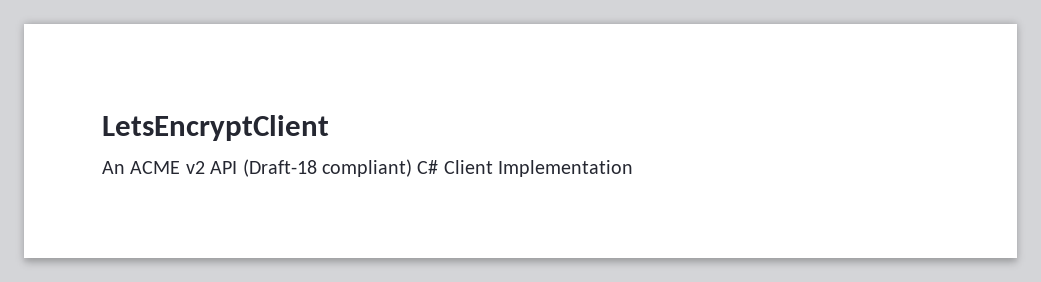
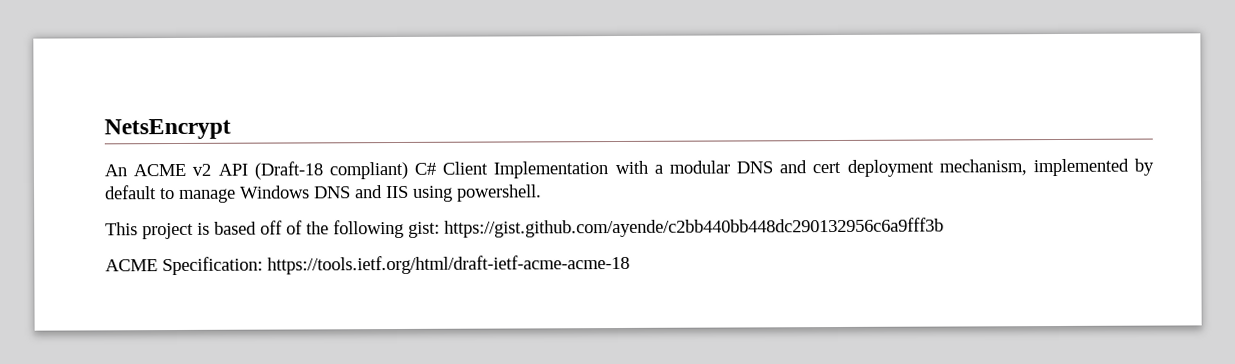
- LetsEncryptClient
+ NetsEncrypt
- An ACME v2 API (Draft-18 compliant) C# Client Implementation
+ An ACME v2 API (Draft-18 compliant) C# Client Implementation with a modular DNS and cert deployment mechanism, implemented by default to manage Windows DNS and IIS using powershell.
+ This project is based off of the following gist: https://gist.github.com/ayende/c2bb440bb448dc290132956c6a9fff3b
+ ACME Specification: https://tools.ietf.org/html/draft-ietf-acme-acme-18

